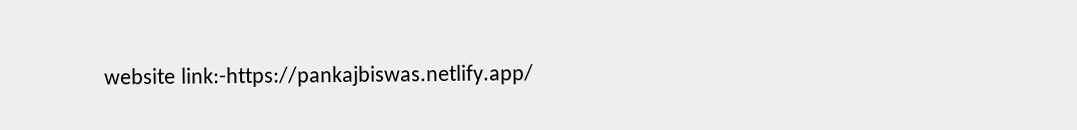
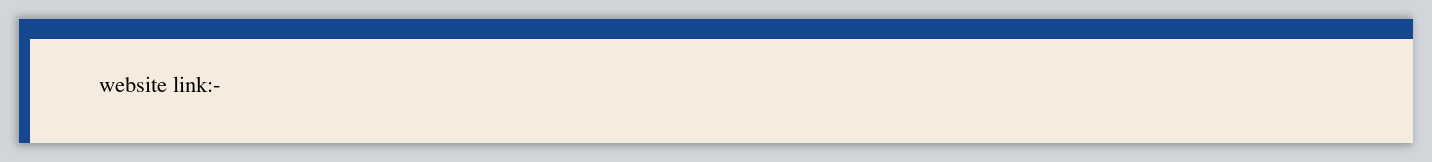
- website link:-https://pankajbiswas.netlify.app/
+ website link:-

